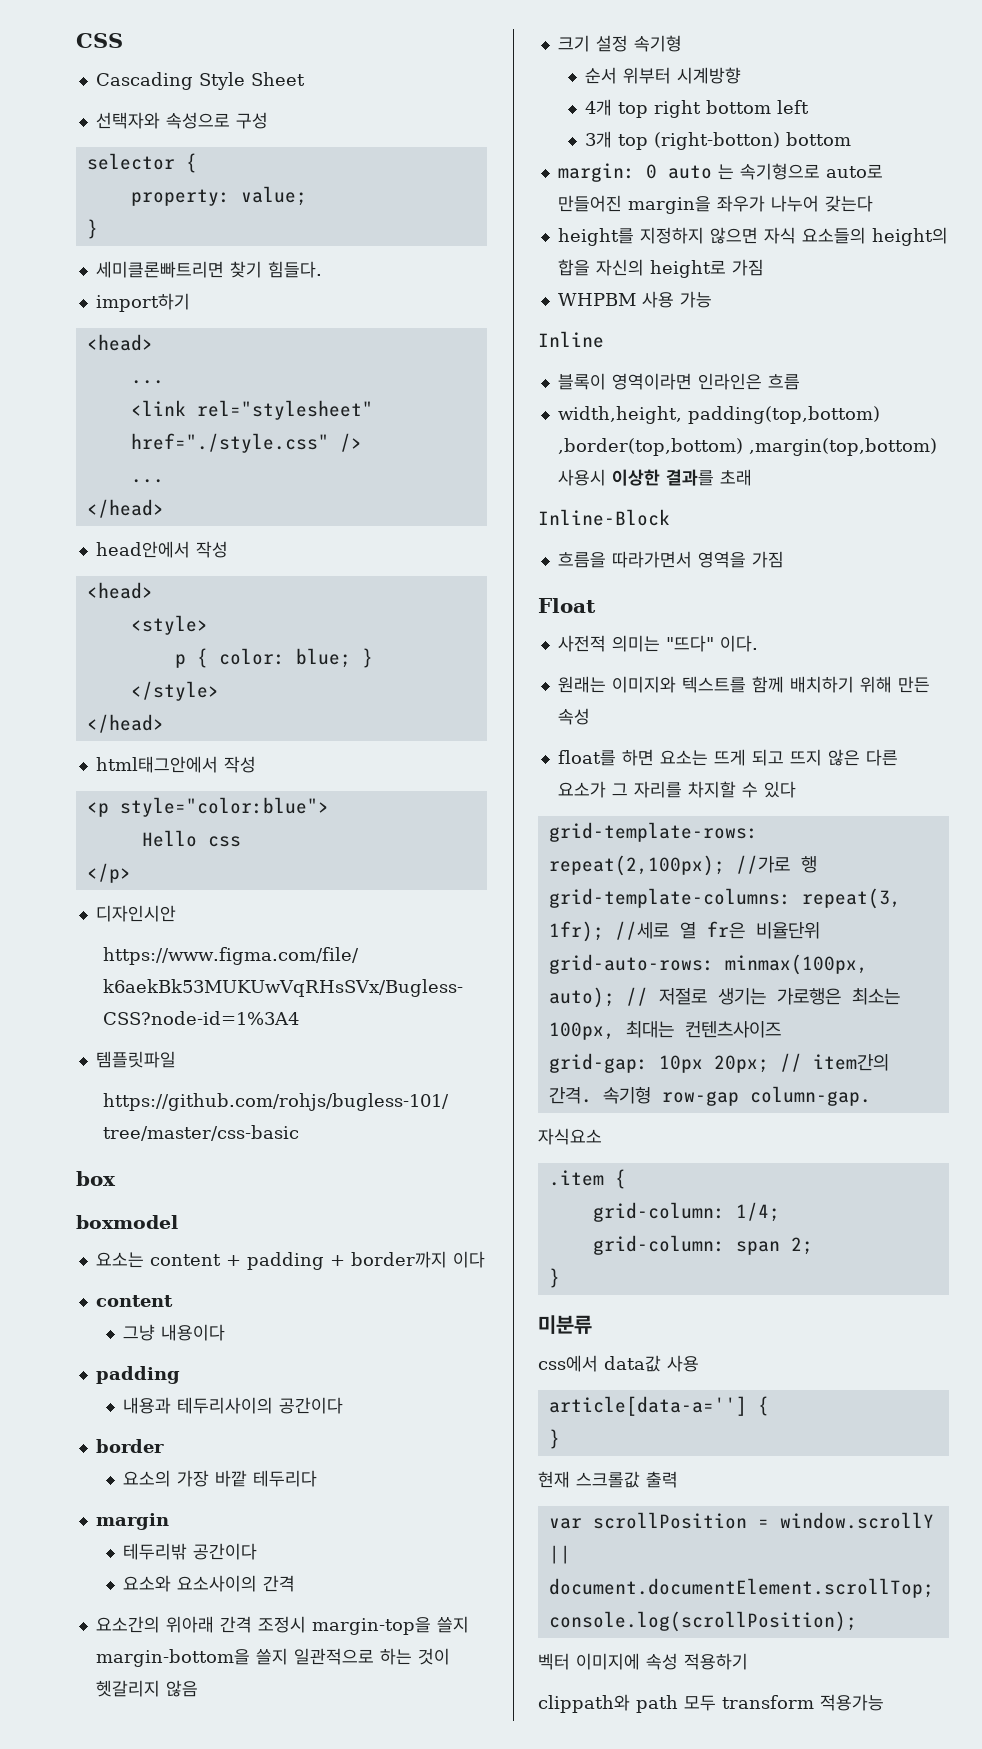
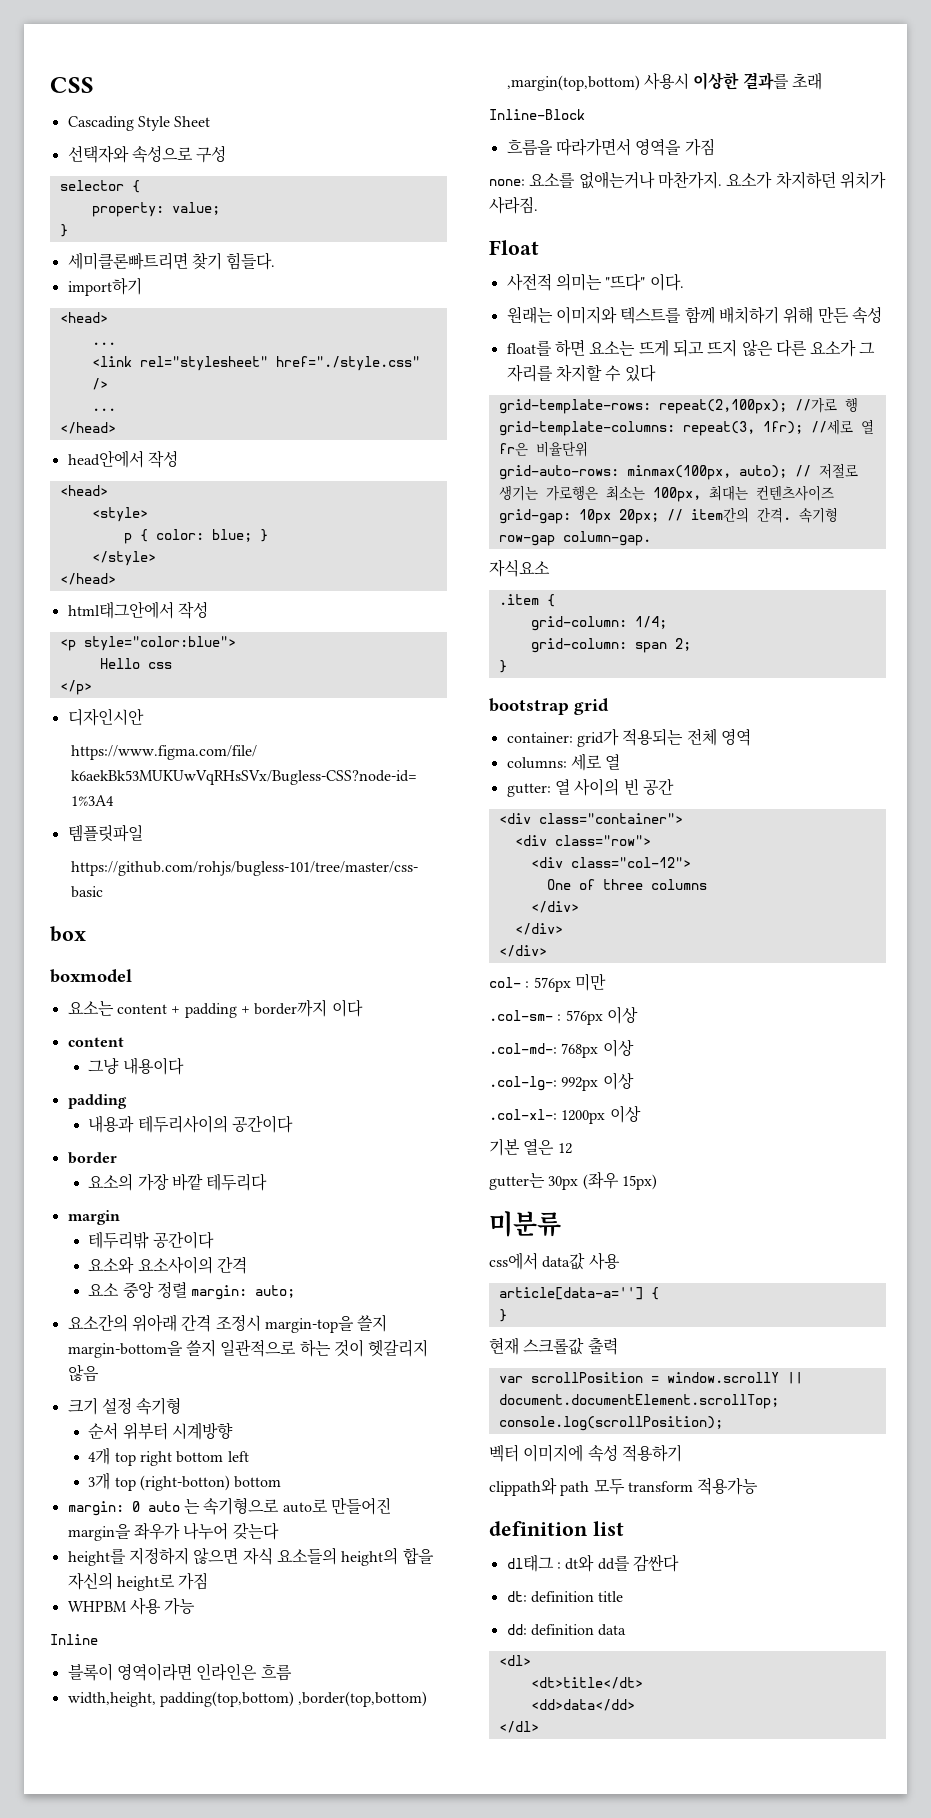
+ 요소 중앙 정렬 margin: auto;
+ none: 요소를 없애는거나 마찬가지. 요소가 차지하던 위치가 사라짐.
+ bootstrap grid
+ container: grid가 적용되는 전체 영역
+ columns: 세로 열
+ gutter: 열 사이의 빈 공간
+ <div class="container">
+ <div class="row">
+ <div class="col-12">
+ One of three columns
+ </div>
+ </div>
+ </div>
+ col- : 576px 미만
+ .col-sm- : 576px 이상
+ .col-md-: 768px 이상
+ .col-lg-: 992px 이상
+ .col-xl-: 1200px 이상
+ 기본 열은 12
+ gutter는 30px (좌우 15px)
+ definition list
+ dl태그 : dt와 dd를 감싼다
+ dt: definition title
+ dd: definition data
+ <dl>
+ <dt>title</dt>
+ <dd>data</dd>
+ </dl>

